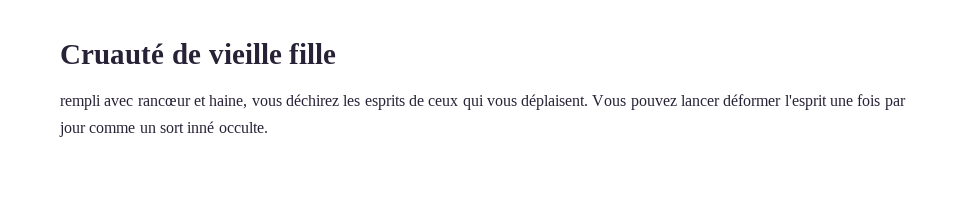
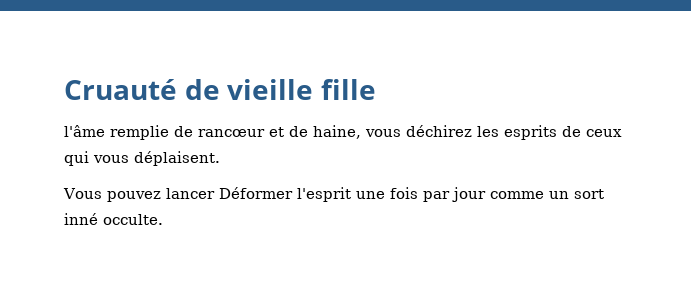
- rempli avec rancœur et haine, vous déchirez les esprits de ceux qui vous déplaisent. Vous pouvez lancer déformer l'esprit une fois par jour comme un sort inné occulte.
+ l'âme remplie de rancœur et de haine, vous déchirez les esprits de ceux qui vous déplaisent.
+ Vous pouvez lancer Déformer l'esprit une fois par jour comme un sort inné occulte.

